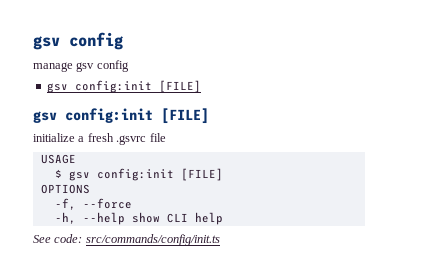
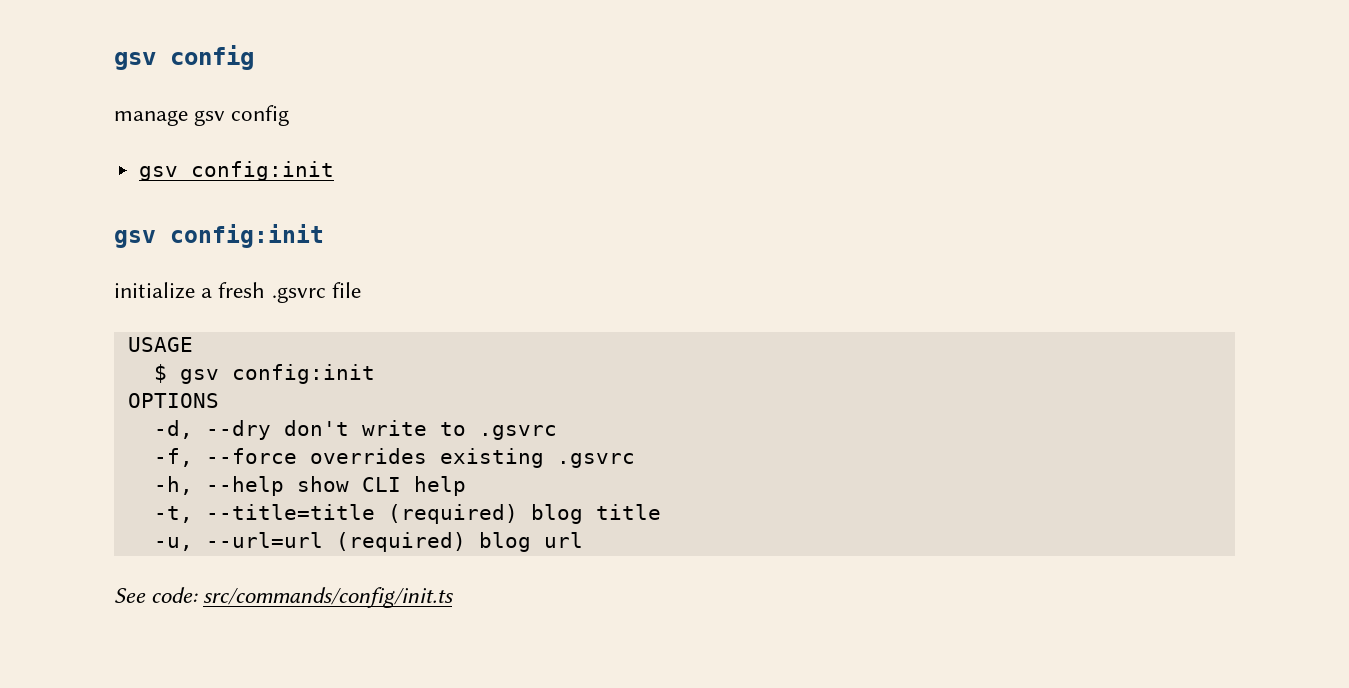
  manage gsv config
- gsv config:init [FILE]
- gsv config:init [FILE]
+ gsv config:init
+ gsv config:init
- $ gsv config:init [FILE]
+ $ gsv config:init
+ -d, --dry don't write to .gsvrc
- -f, --force
+ -f, --force overrides existing .gsvrc
+ -t, --title=title (required) blog title
+ -u, --url=url (required) blog url

